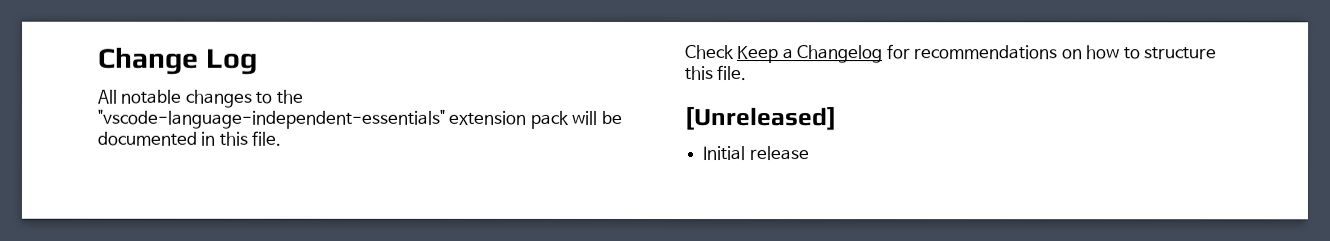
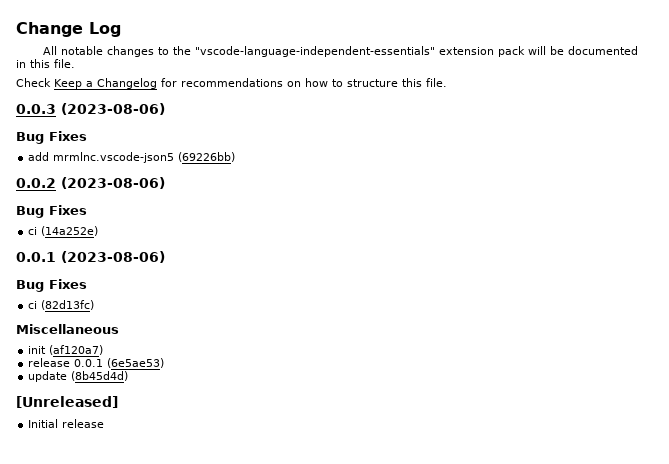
+ 0.0.3 (2023-08-06)
+ Bug Fixes
+ add mrmlnc.vscode-json5 (69226bb)
+ 0.0.2 (2023-08-06)
+ Bug Fixes
+ ci (14a252e)
+ 0.0.1 (2023-08-06)
+ Bug Fixes
+ ci (82d13fc)
+ Miscellaneous
+ init (af120a7)
+ release 0.0.1 (6e5ae53)
+ update (8b45d4d)

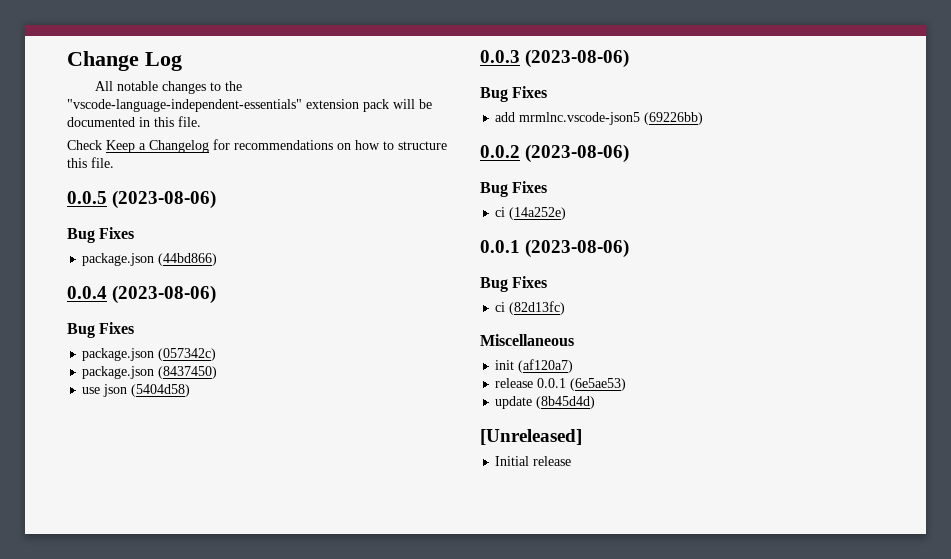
+ 0.0.5 (2023-08-06)
+ Bug Fixes
+ package.json (44bd866)
+ 0.0.4 (2023-08-06)
+ Bug Fixes
+ package.json (057342c)
+ package.json (8437450)
+ use json (5404d58)

